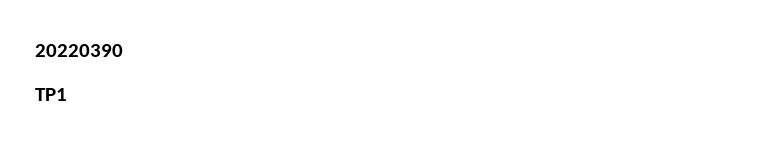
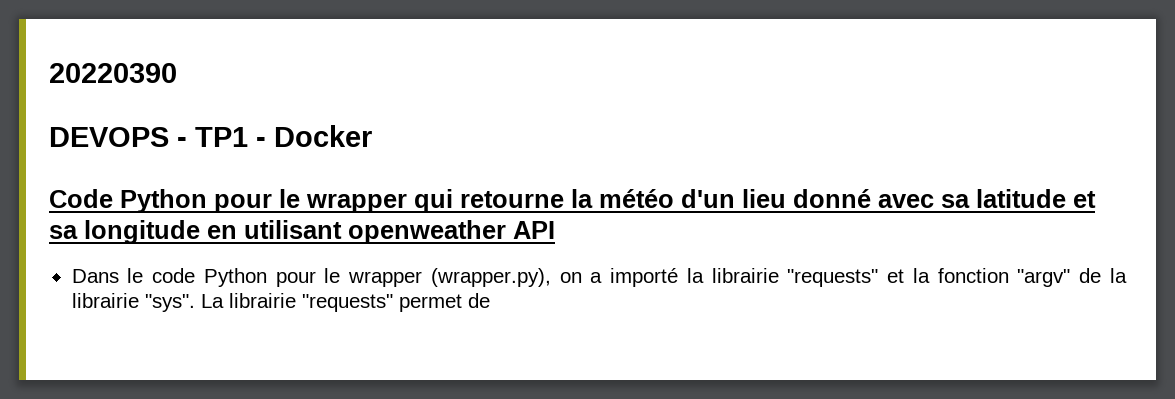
- TP1
+ DEVOPS - TP1 - Docker
+ Code Python pour le wrapper qui retourne la météo d'un lieu donné avec sa latitude et sa longitude en utilisant openweather API
+ Dans le code Python pour le wrapper (wrapper.py), on a importé la librairie "requests" et la fonction "argv" de la librairie "sys". La librairie "requests" permet de

